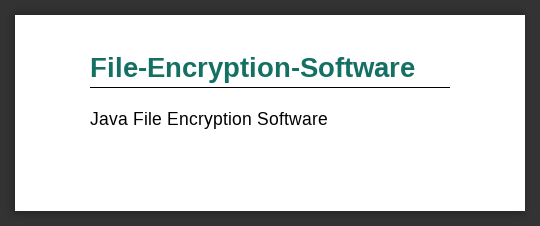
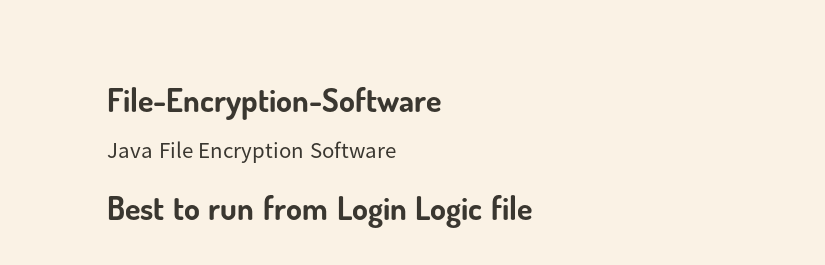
+ Best to run from Login Logic file

